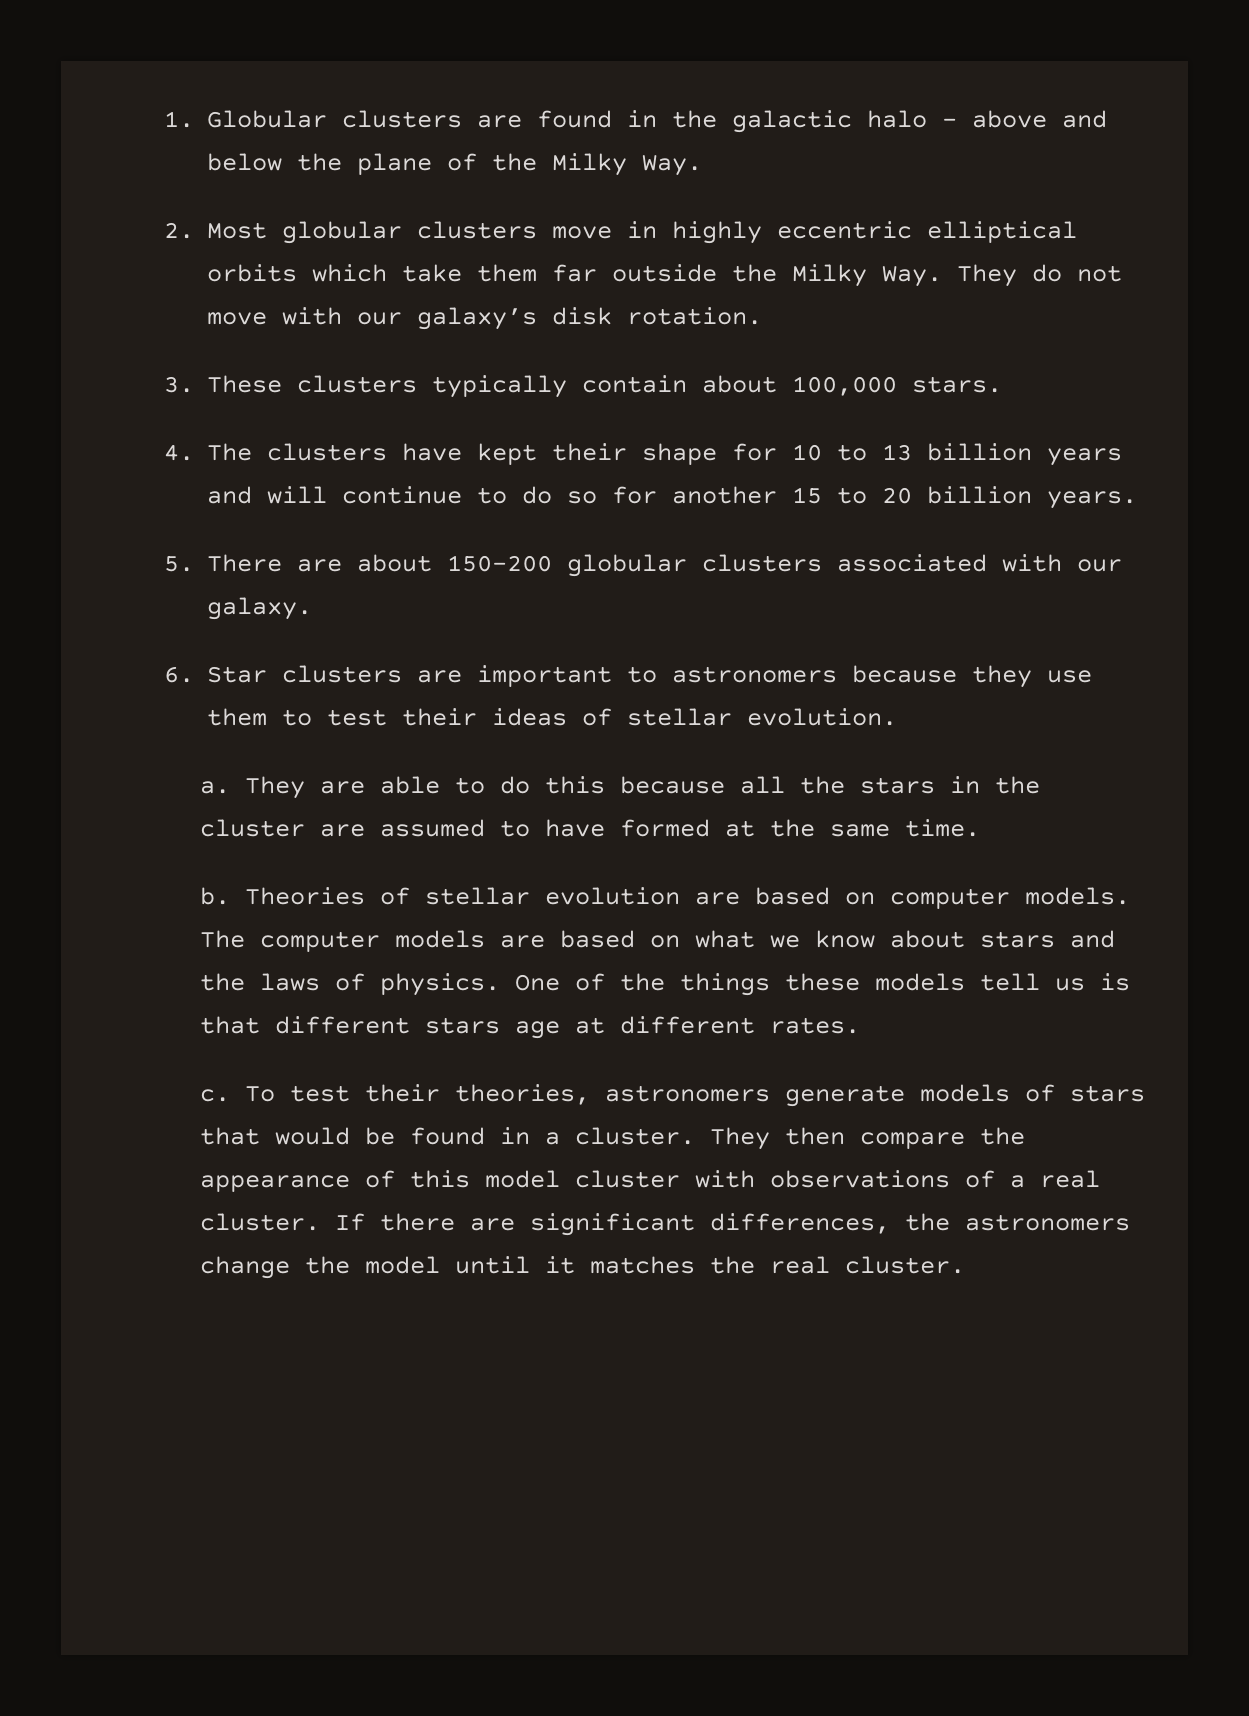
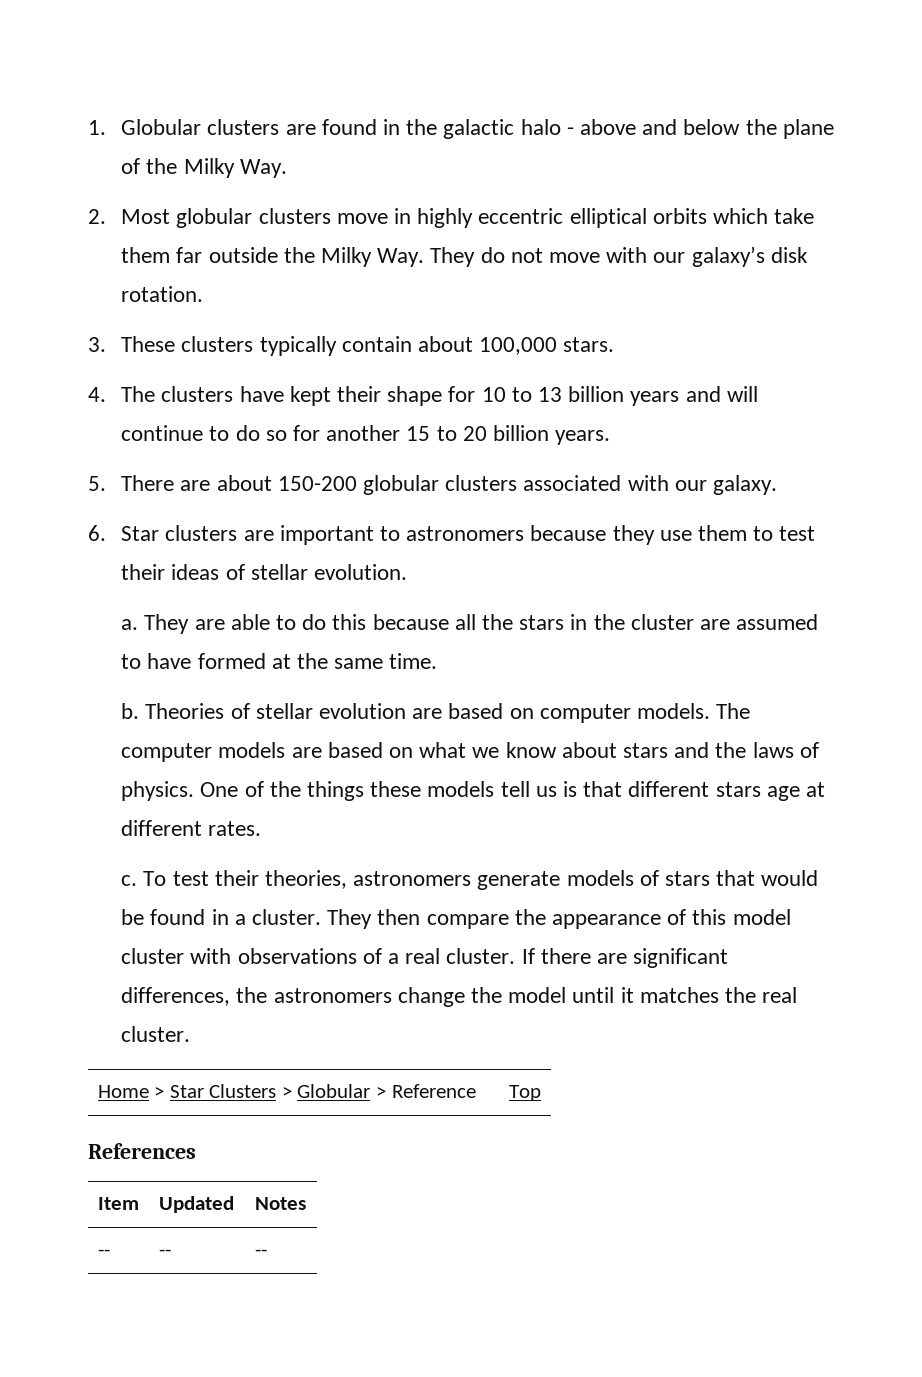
+ Home > Star Clusters > Globular > Reference | Top
+ References
+ Item | Updated | Notes
+ -- | -- | --

